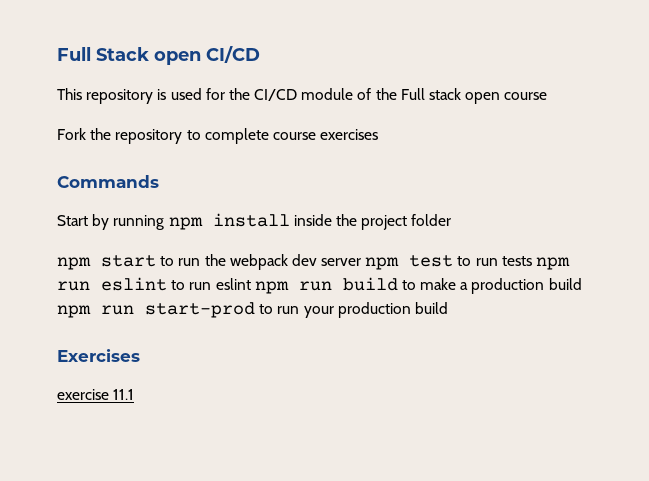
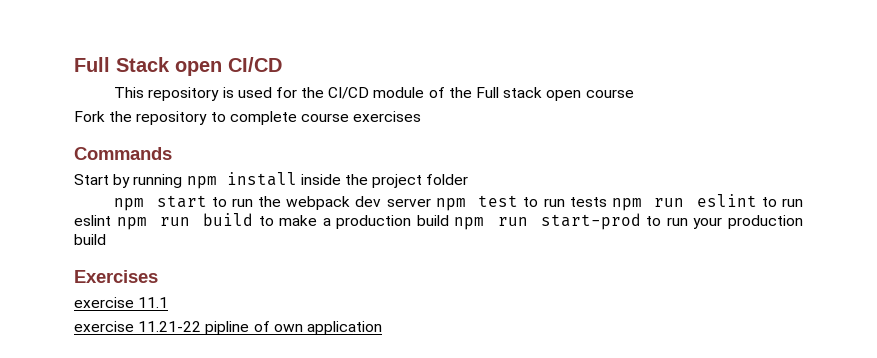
+ exercise 11.21-22 pipline of own application

